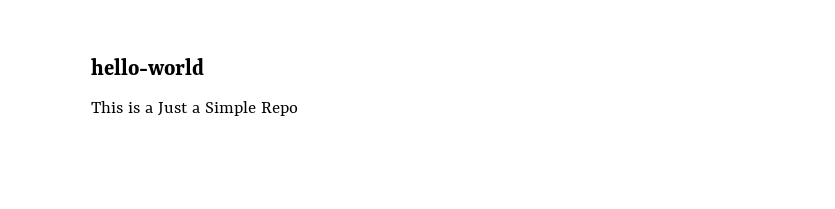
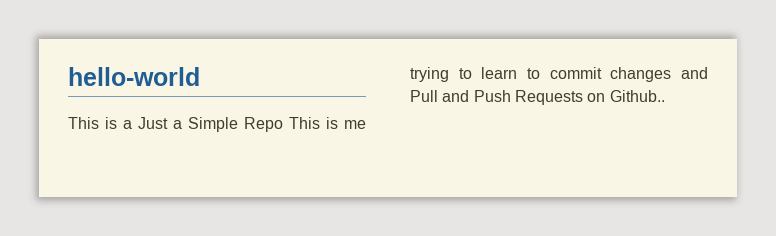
- This is a Just a Simple Repo
+ This is a Just a Simple Repo This is me trying to learn to commit changes and Pull and Push Requests on Github..

